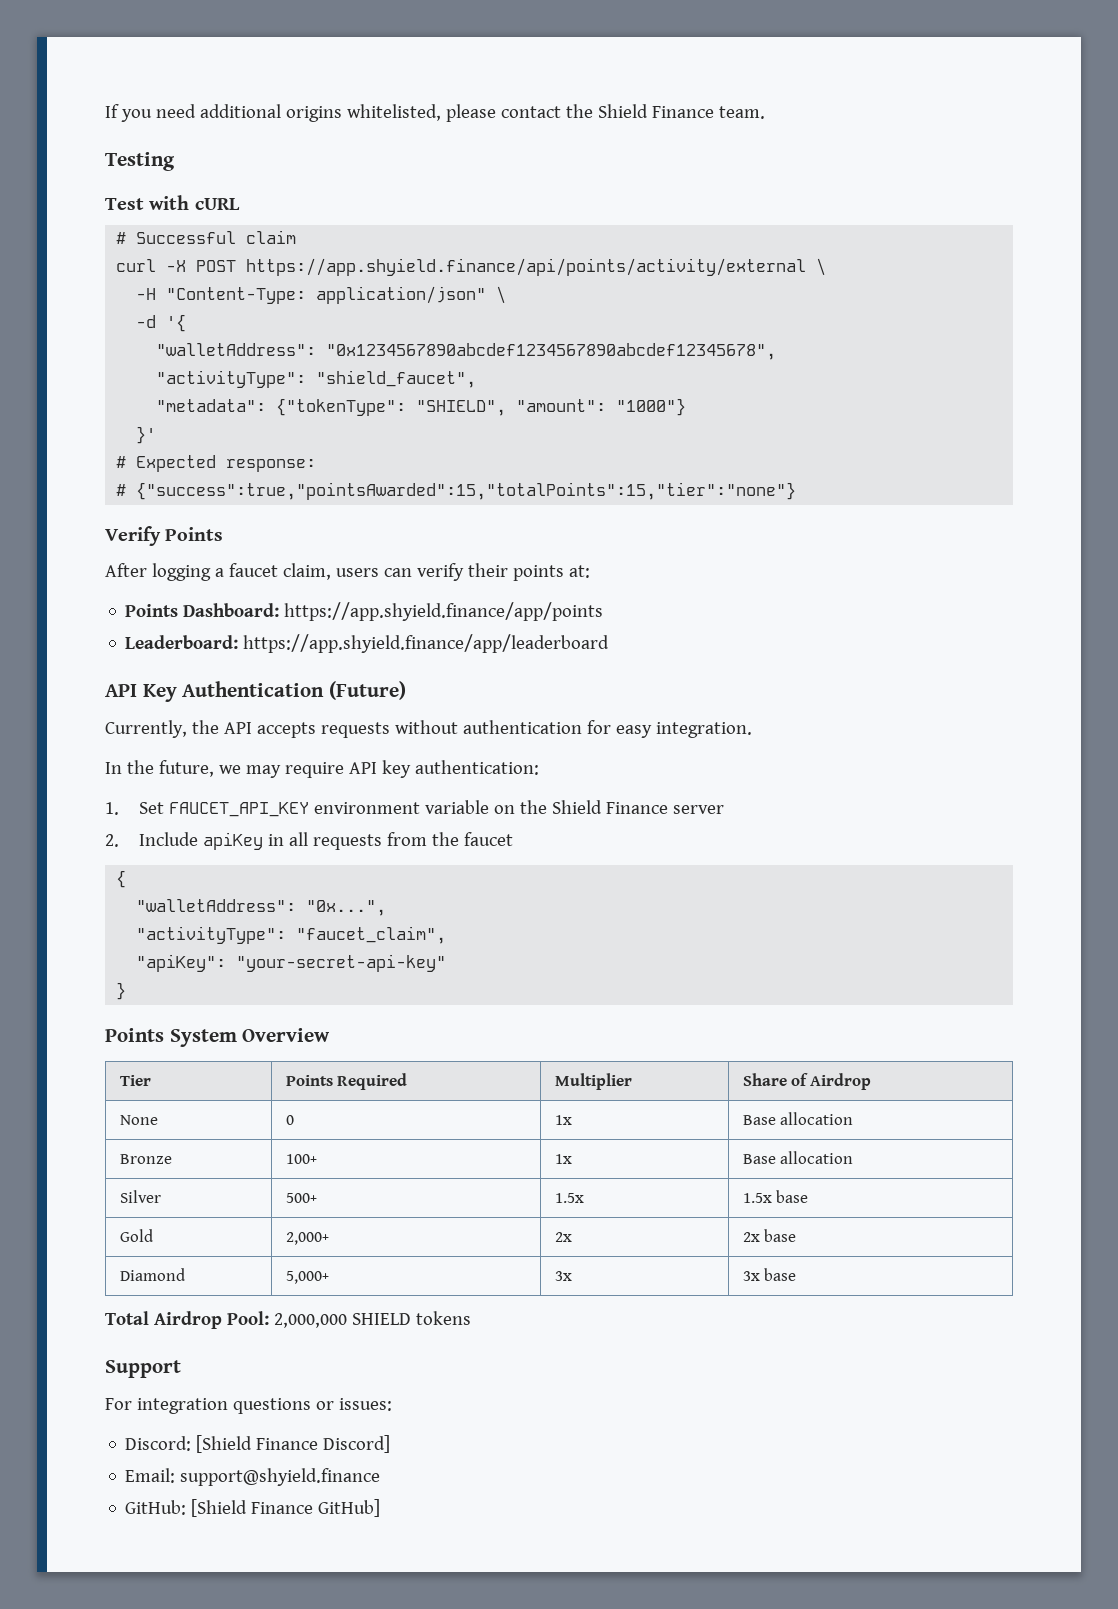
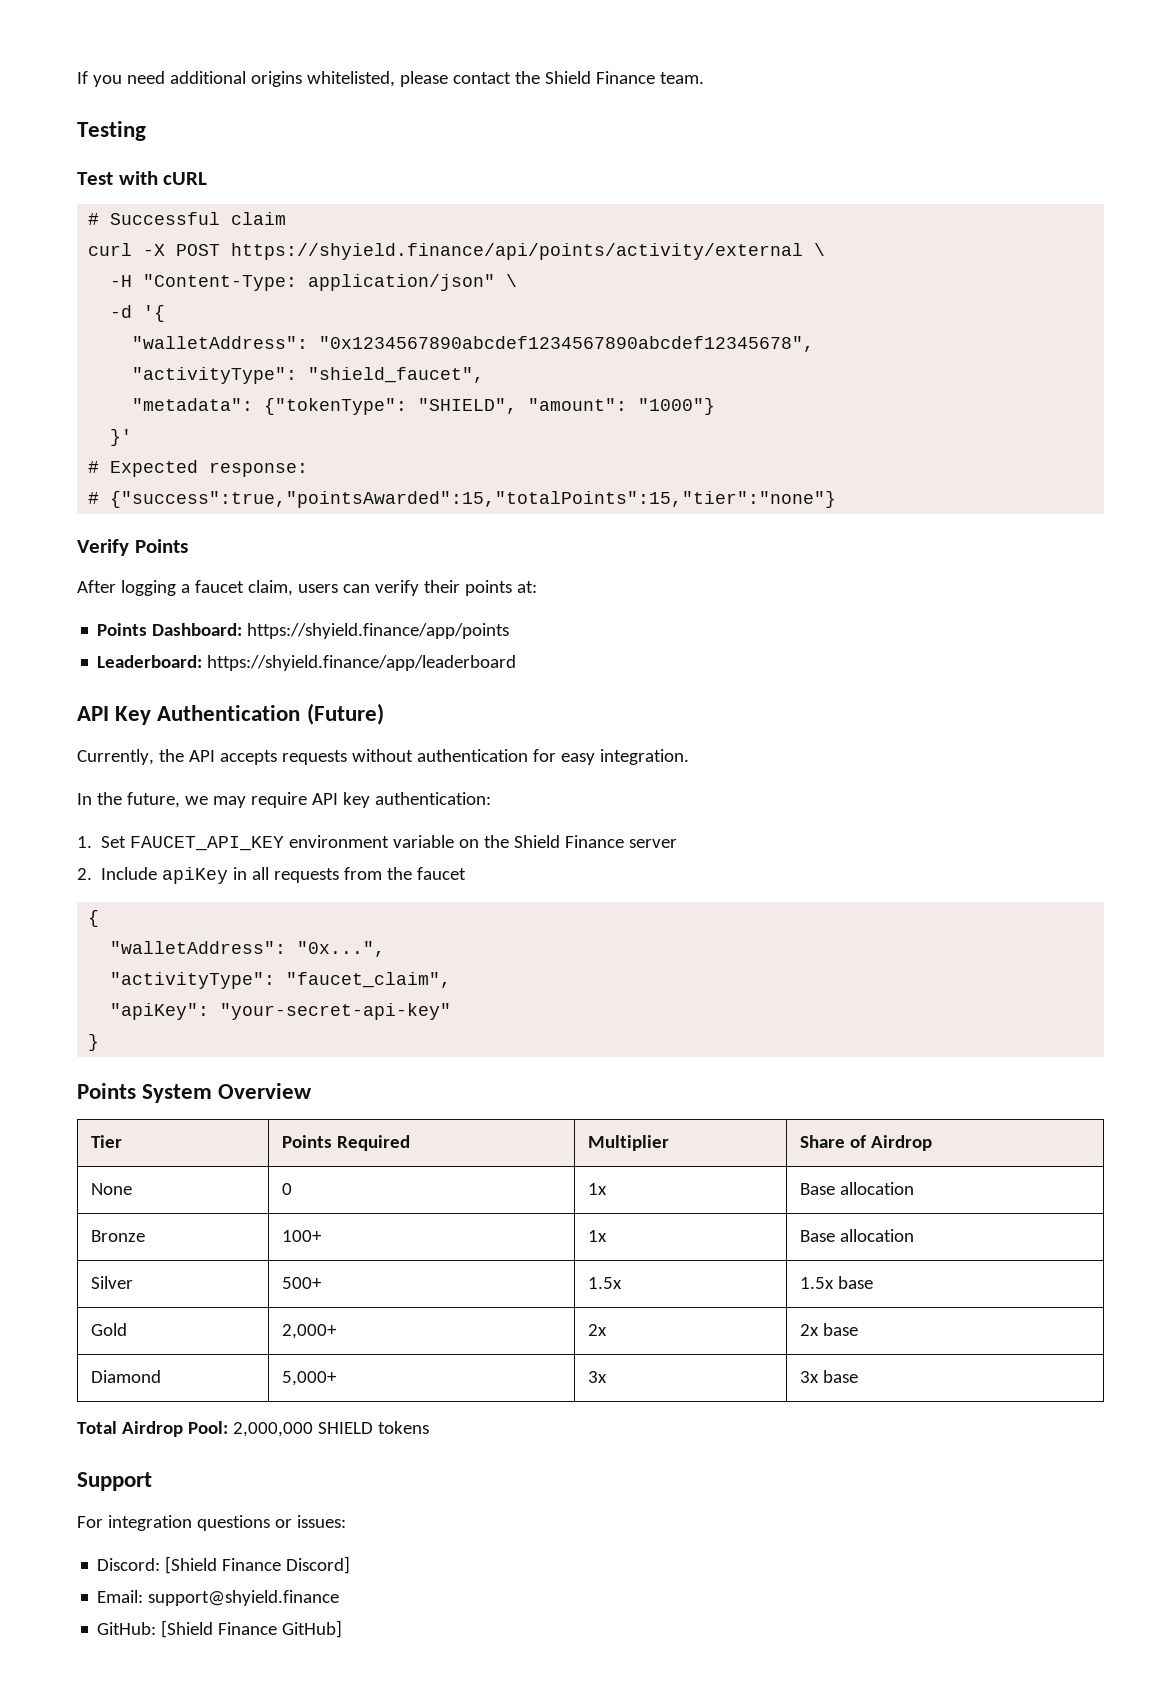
- curl -X POST https://app.shyield.finance/api/points/activity/external \
+ curl -X POST https://shyield.finance/api/points/activity/external \
- Points Dashboard: https://app.shyield.finance/app/points
+ Points Dashboard: https://shyield.finance/app/points
- Leaderboard: https://app.shyield.finance/app/leaderboard
+ Leaderboard: https://shyield.finance/app/leaderboard

